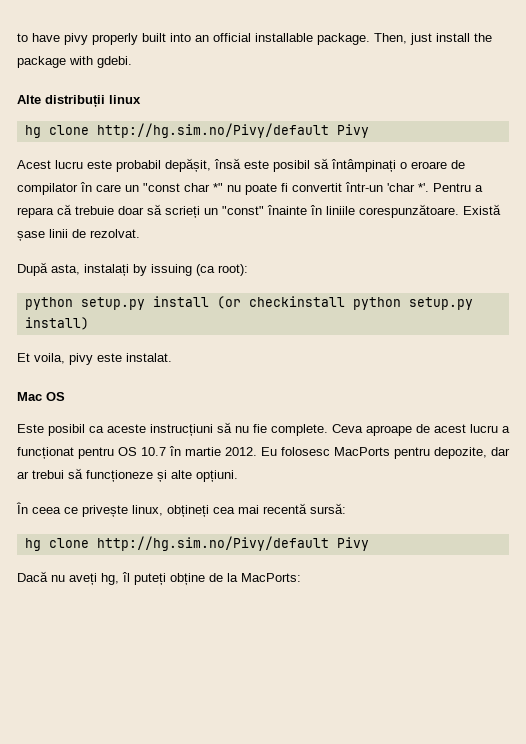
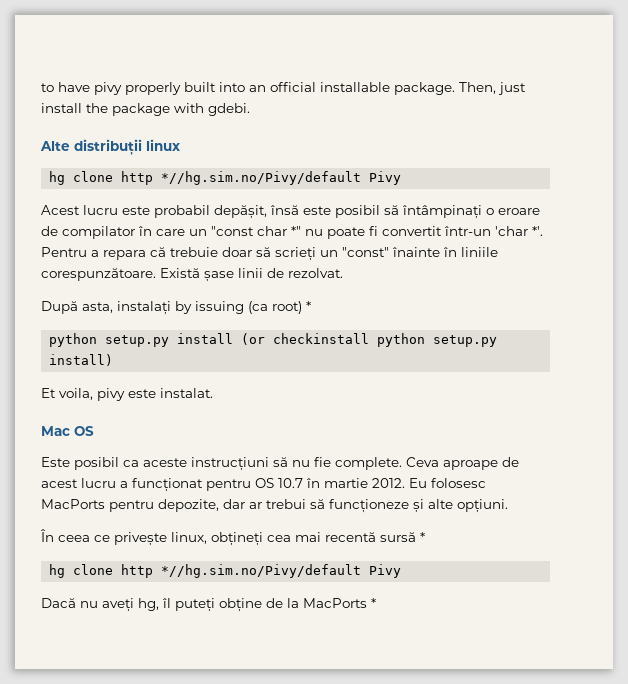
  Alte distribuții linux
- hg clone http://hg.sim.no/Pivy/default Pivy
+ hg clone http *//hg.sim.no/Pivy/default Pivy
- După asta, instalați by issuing (ca root):
+ După asta, instalați by issuing (ca root) *
- În ceea ce privește linux, obțineți cea mai recentă sursă:
- hg clone http://hg.sim.no/Pivy/default Pivy
+ În ceea ce privește linux, obțineți cea mai recentă sursă *
+ hg clone http *//hg.sim.no/Pivy/default Pivy
- Dacă nu aveți hg, îl puteți obține de la MacPorts:
+ Dacă nu aveți hg, îl puteți obține de la MacPorts *

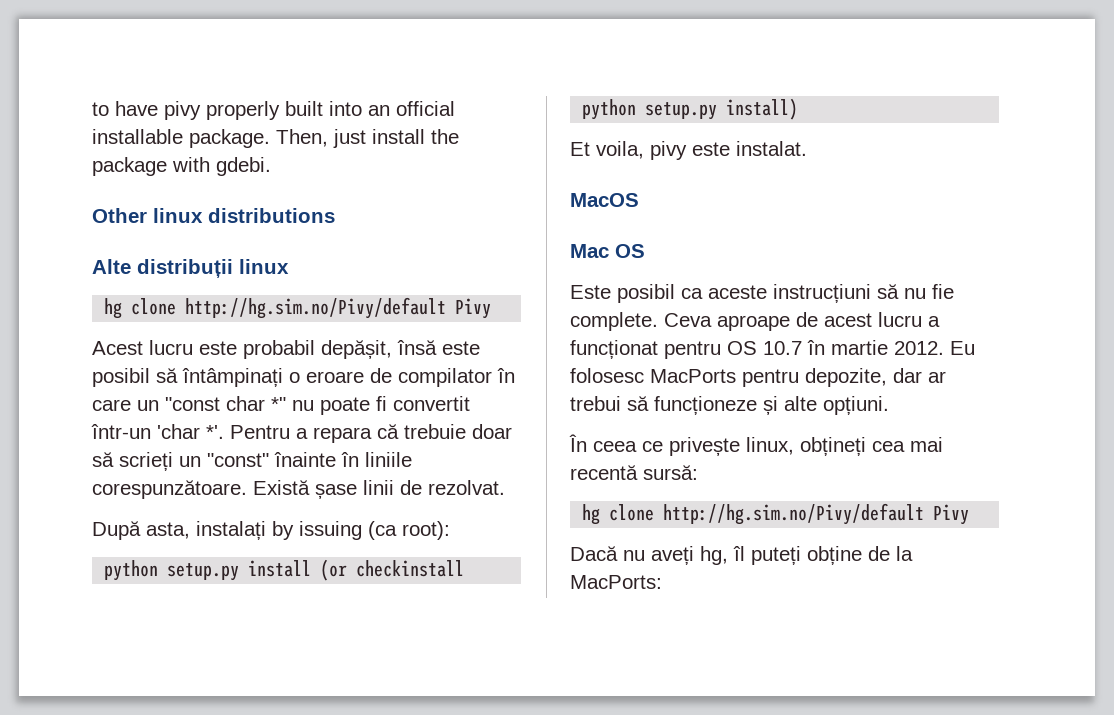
+ Other linux distributions
  Alte distribuții linux
- hg clone http *//hg.sim.no/Pivy/default Pivy
+ hg clone http://hg.sim.no/Pivy/default Pivy
- După asta, instalați by issuing (ca root) *
+ După asta, instalați by issuing (ca root):
+ MacOS
- În ceea ce privește linux, obțineți cea mai recentă sursă *
- hg clone http *//hg.sim.no/Pivy/default Pivy
+ În ceea ce privește linux, obțineți cea mai recentă sursă:
+ hg clone http://hg.sim.no/Pivy/default Pivy
- Dacă nu aveți hg, îl puteți obține de la MacPorts *
+ Dacă nu aveți hg, îl puteți obține de la MacPorts:

